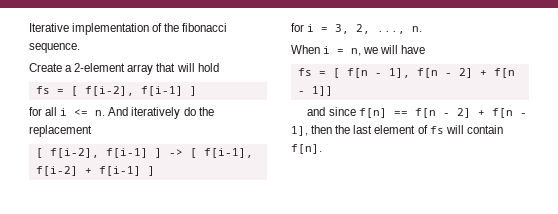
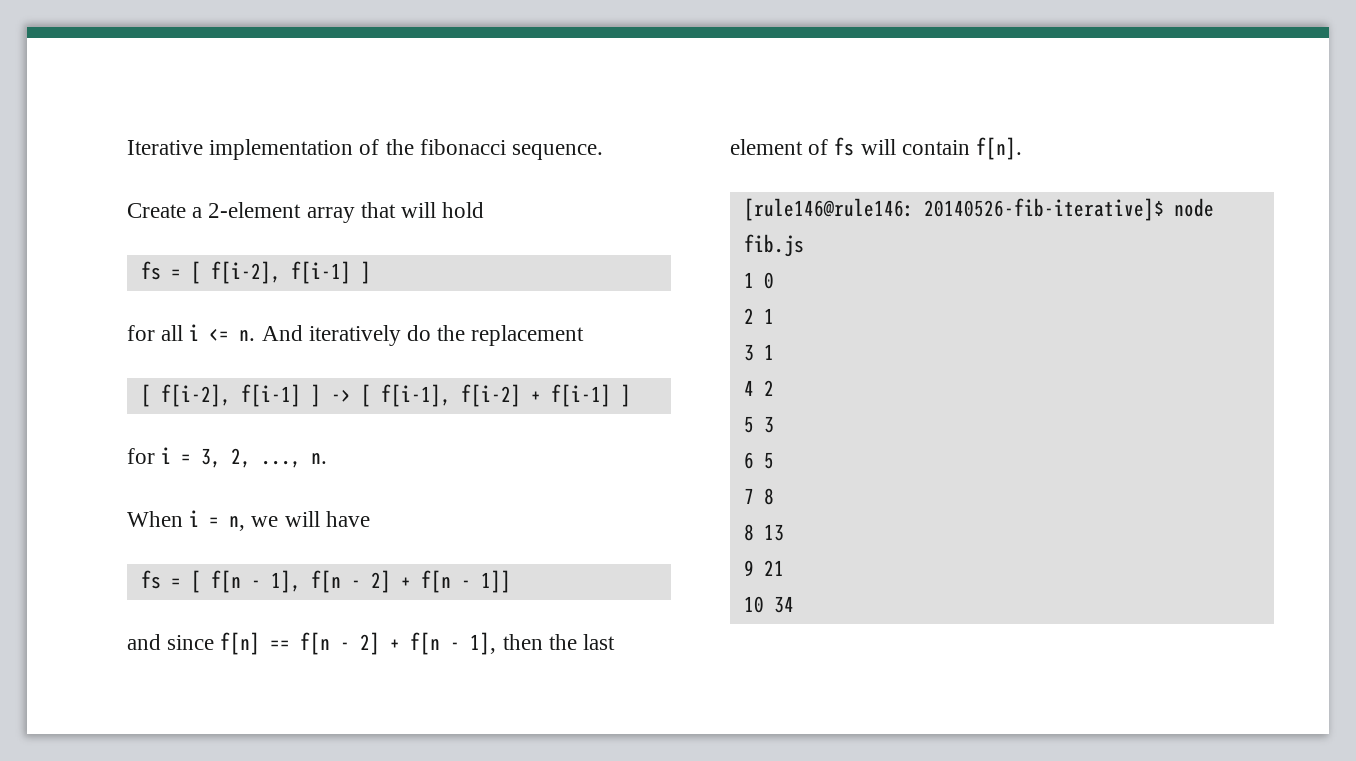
+ [rule146@rule146: 20140526-fib-iterative]$ node fib.js
+ 1 0
+ 2 1
+ 3 1
+ 4 2
+ 5 3
+ 6 5
+ 7 8
+ 8 13
+ 9 21
+ 10 34

